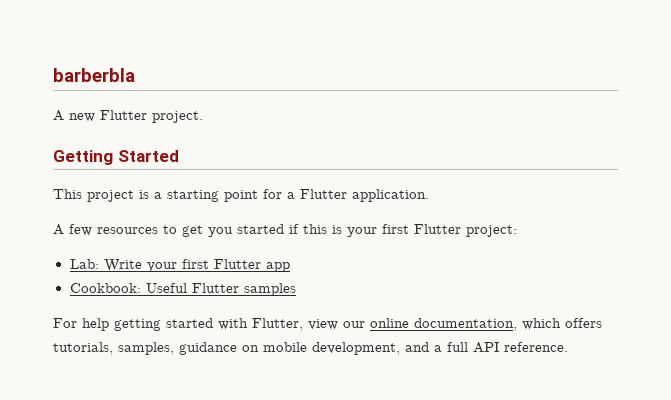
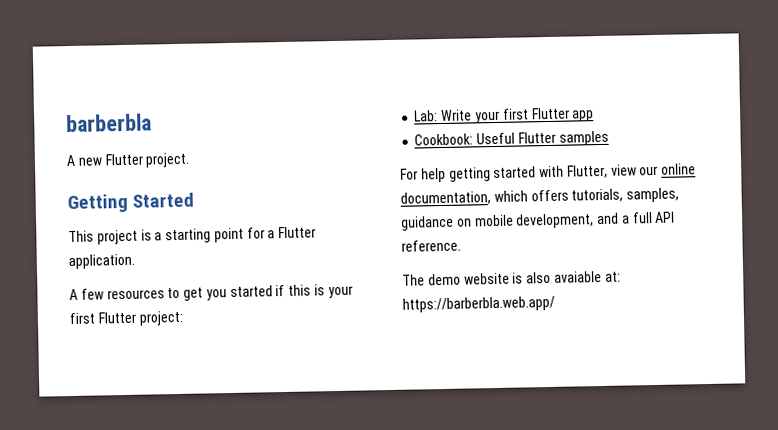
+ The demo website is also avaiable at: https://barberbla.web.app/

